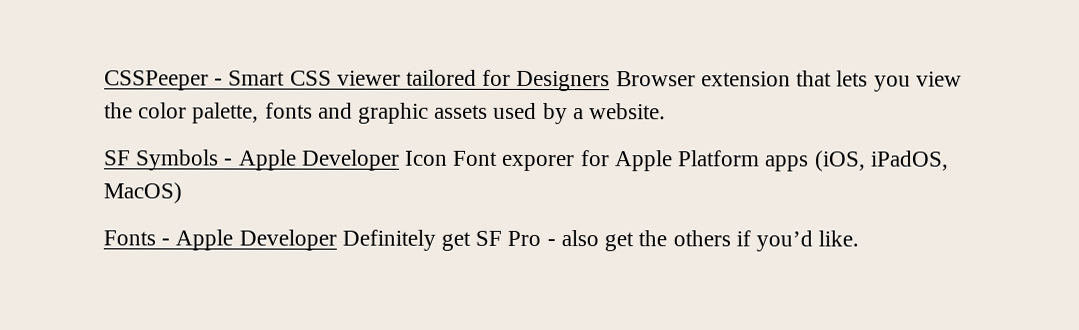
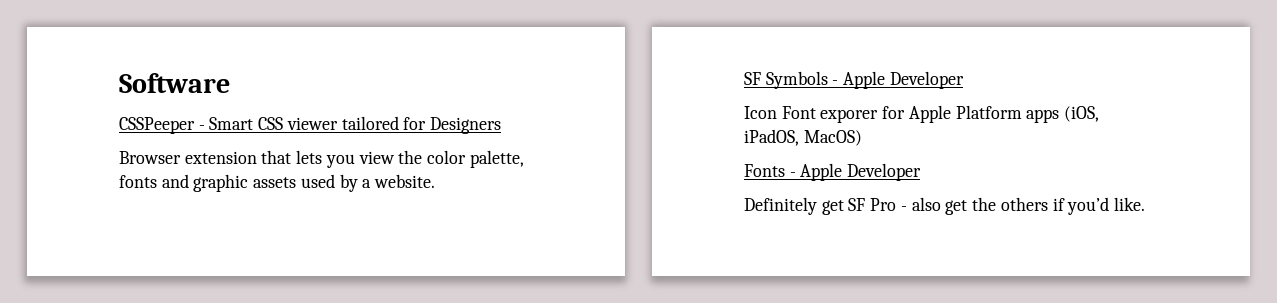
+ Software
- CSSPeeper - Smart CSS viewer tailored for Designers Browser extension that lets you view the color palette, fonts and graphic assets used by a website.
+ CSSPeeper - Smart CSS viewer tailored for Designers
+ Browser extension that lets you view the color palette, fonts and graphic assets used by a website.
- SF Symbols - Apple Developer Icon Font exporer for Apple Platform apps (iOS, iPadOS, MacOS)
+ SF Symbols - Apple Developer
+ Icon Font exporer for Apple Platform apps (iOS, iPadOS, MacOS)
- Fonts - Apple Developer Definitely get SF Pro - also get the others if you’d like.
+ Fonts - Apple Developer
+ Definitely get SF Pro - also get the others if you’d like.

